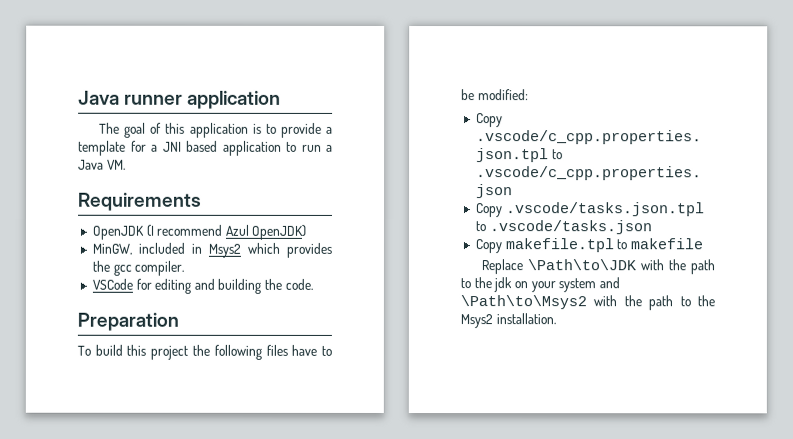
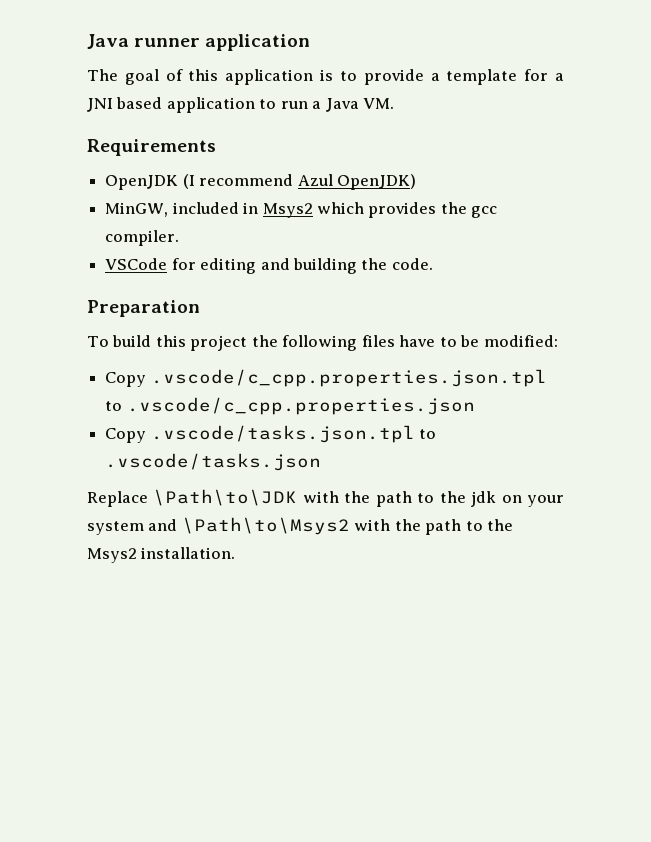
- Copy makefile.tpl to makefile

